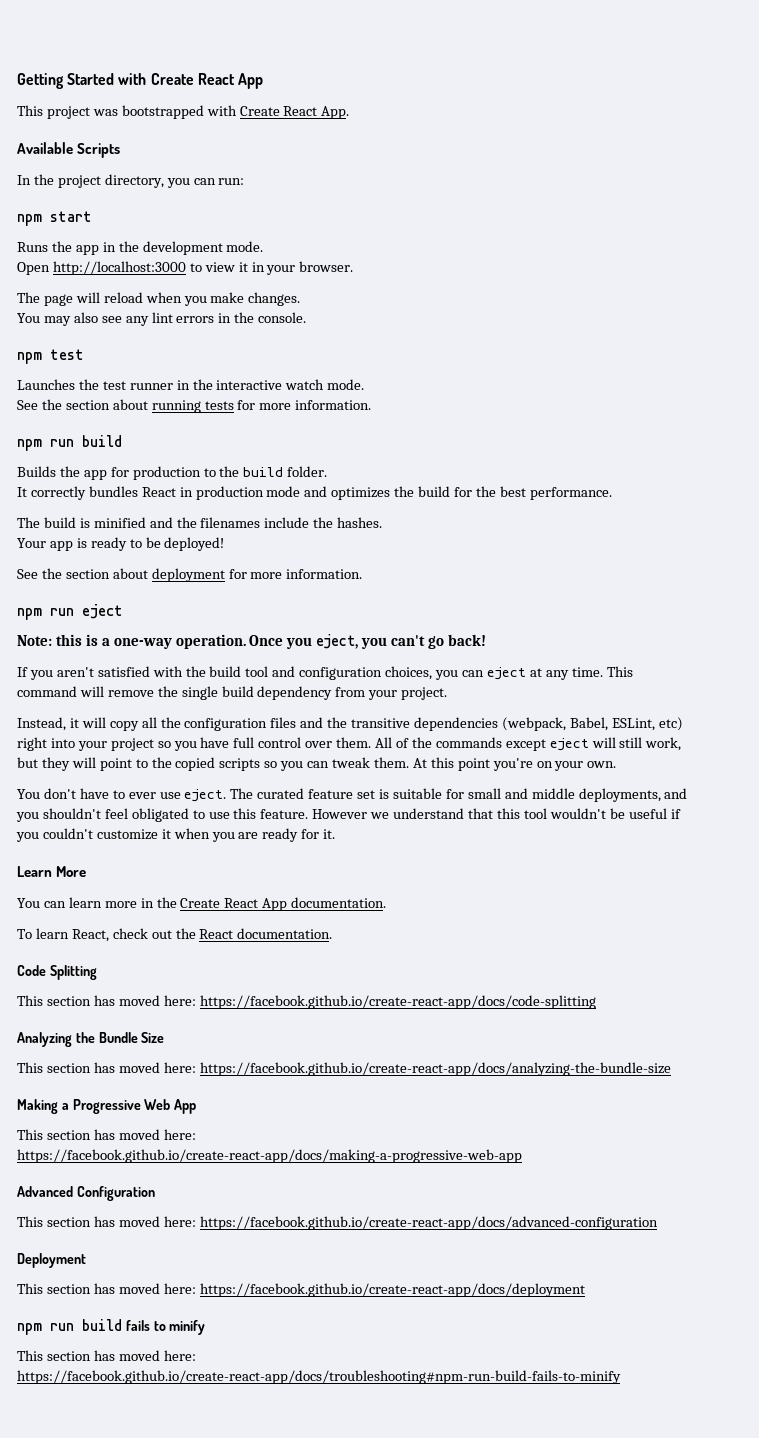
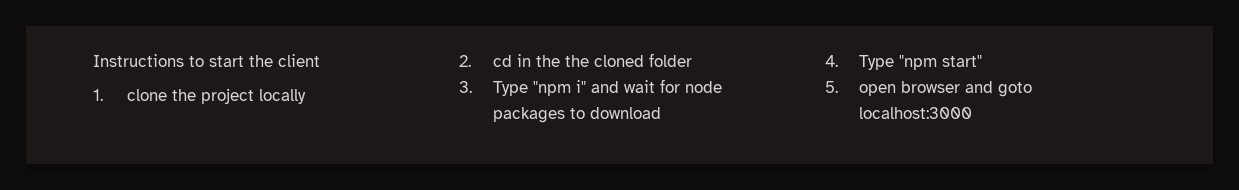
- Getting Started with Create React App
- This project was bootstrapped with Create React App.
- Available Scripts
- In the project directory, you can run:
- npm start
- Runs the app in the development mode.
- Open http://localhost:3000 to view it in your browser.
- The page will reload when you make changes.
- You may also see any lint errors in the console.
- npm test
- Launches the test runner in the interactive watch mode.
- See the section about running tests for more information.
- npm run build
- Builds the app for production to the build folder.
- It correctly bundles React in production mode and optimizes the build for the best performance.
- The build is minified and the filenames include the hashes.
- Your app is ready to be deployed!
- See the section about deployment for more information.
- npm run eject
- Note: this is a one-way operation. Once you eject, you can't go back!
- If you aren't satisfied with the build tool and configuration choices, you can eject at any time. This command will remove the single build dependency from your project.
- Instead, it will copy all the configuration files and the transitive dependencies (webpack, Babel, ESLint, etc) right into your project so you have full control over them. All of the commands except eject will still work, but they will point to the copied scripts so you can tweak them. At this point you're on your own.
- You don't have to ever use eject. The curated feature set is suitable for small and middle deployments, and you shouldn't feel obligated to use this feature. However we understand that this tool wouldn't be useful if you couldn't customize it when you are ready for it.
- Learn More
- You can learn more in the Create React App documentation.
- To learn React, check out the React documentation.
- Code Splitting
- This section has moved here: https://facebook.github.io/create-react-app/docs/code-splitting
- Analyzing the Bundle Size
- This section has moved here: https://facebook.github.io/create-react-app/docs/analyzing-the-bundle-size
- Making a Progressive Web App
- This section has moved here: https://facebook.github.io/create-react-app/docs/making-a-progressive-web-app
- Advanced Configuration
- This section has moved here: https://facebook.github.io/create-react-app/docs/advanced-configuration
- Deployment
- This section has moved here: https://facebook.github.io/create-react-app/docs/deployment
- npm run build fails to minify
- This section has moved here: https://facebook.github.io/create-react-app/docs/troubleshooting#npm-run-build-fails-to-minify
+ Instructions to start the client
+ 1. clone the project locally
+ 2. cd in the the cloned folder
+ 3. Type "npm i" and wait for node packages to download
+ 4. Type "npm start"
+ 5. open browser and goto localhost:3000

